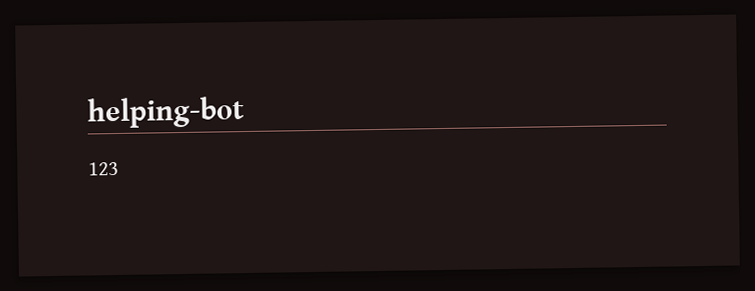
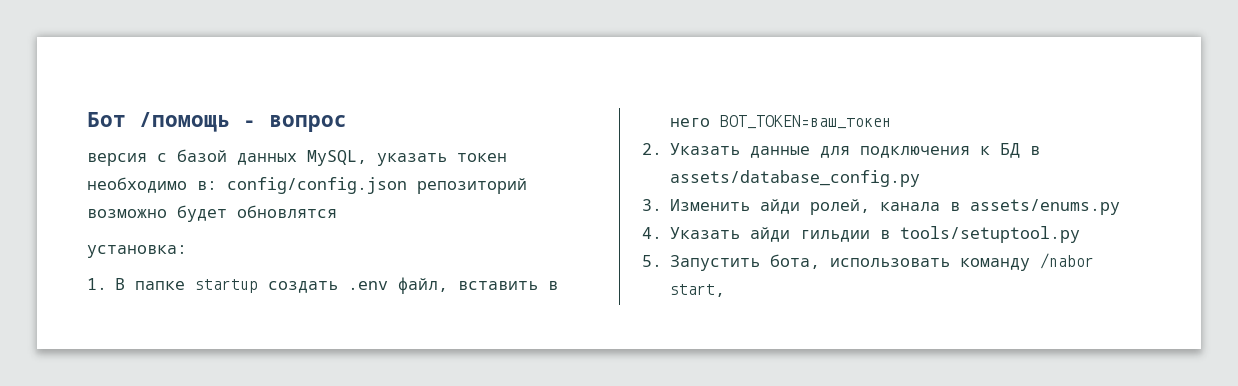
- helping-bot
- 123
+ Бот /помощь - вопрос
+ версия с базой данных MySQL, указать токен необходимо в: config/config.json репозиторий возможно будет обновлятся
+ установка:
+ 1. В папке startup создать .env файл, вставить в него BOT_TOKEN=ваш_токен
+ 2. Указать данные для подключения к БД в assets/database_config.py
+ 3. Изменить айди ролей, канала в assets/enums.py
+ 4. Указать айди гильдии в tools/setuptool.py
+ 5. Запустить бота, использовать команду /nabor start,

